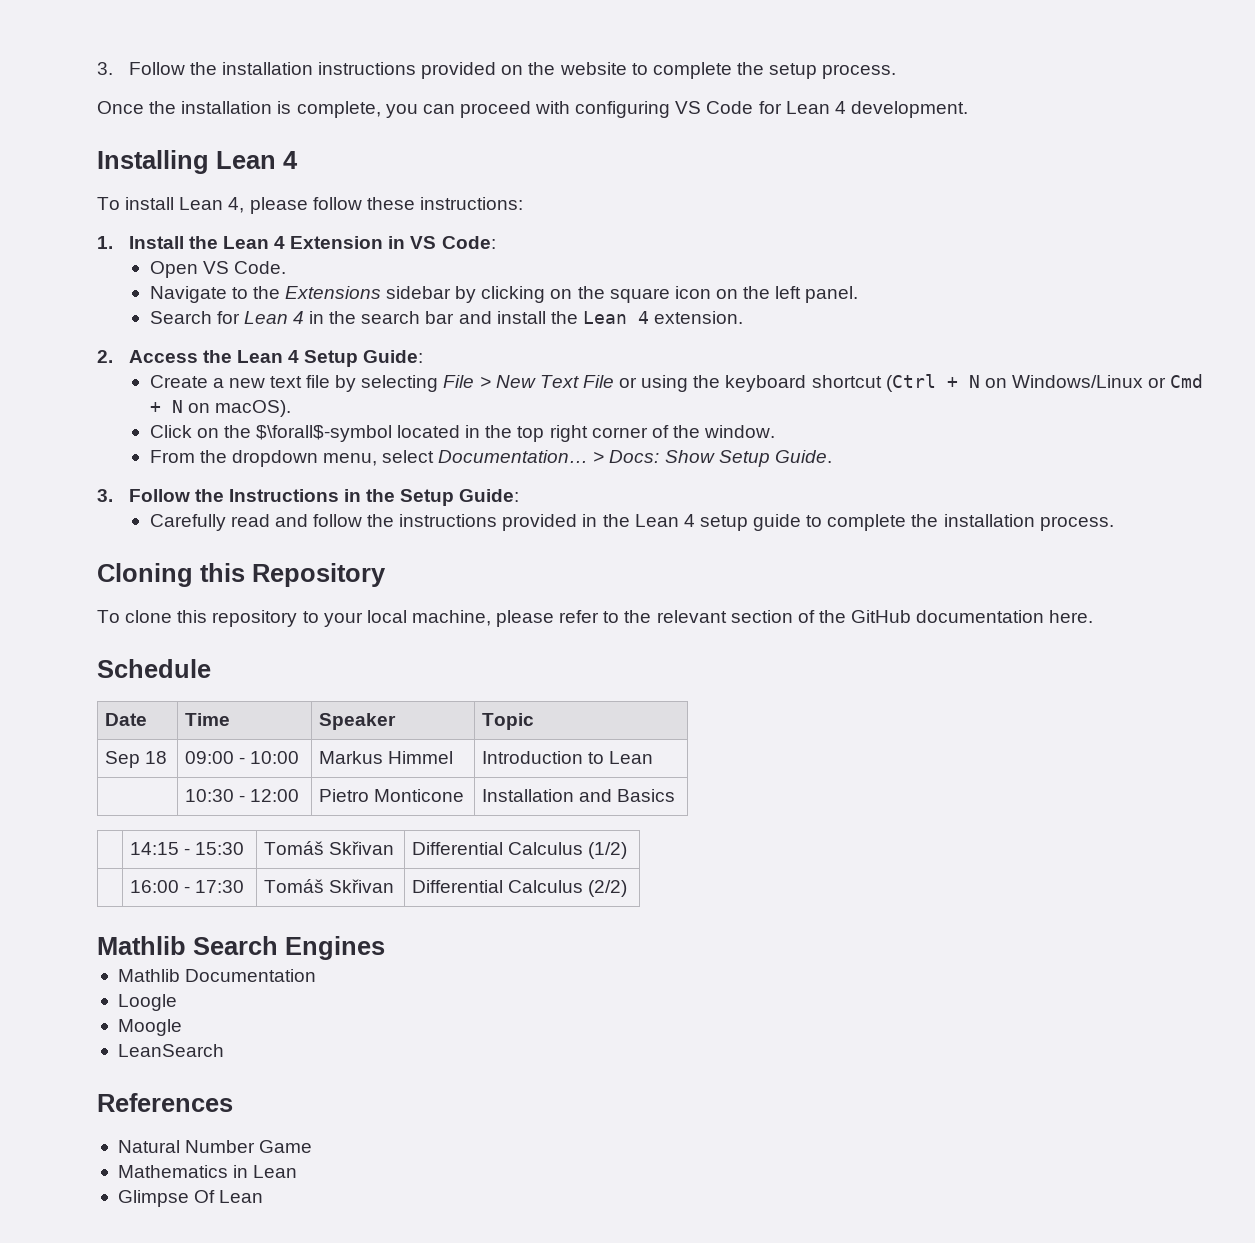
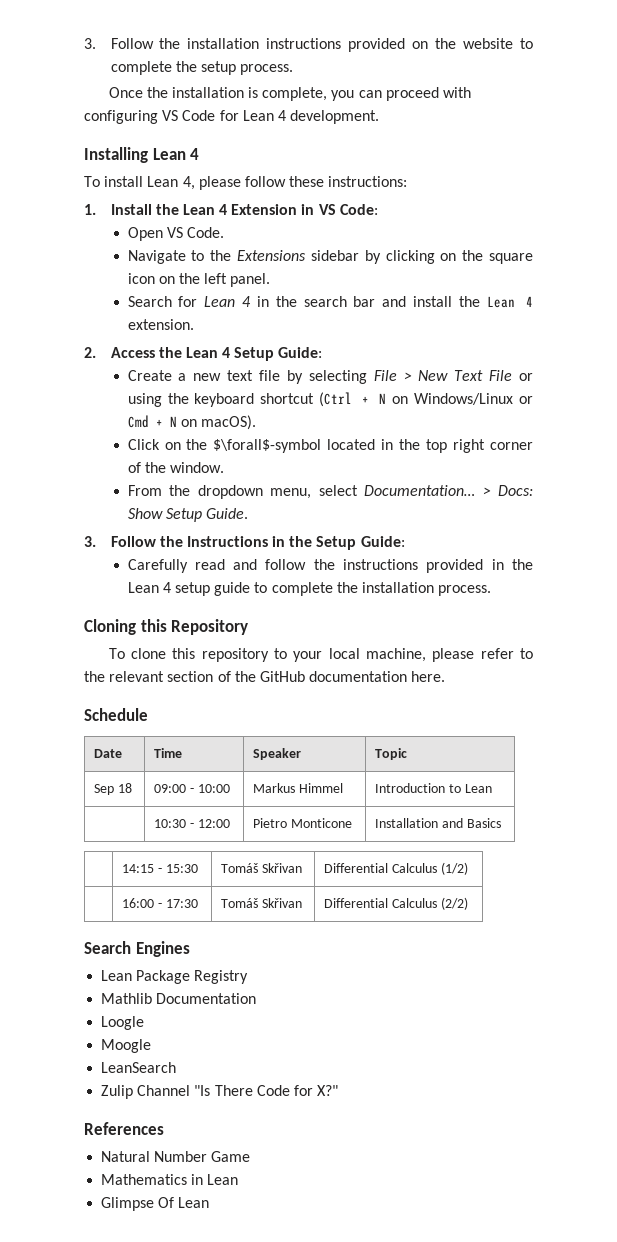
- Mathlib Search Engines
+ Search Engines
+ Lean Package Registry
+ Zulip Channel "Is There Code for X?"

